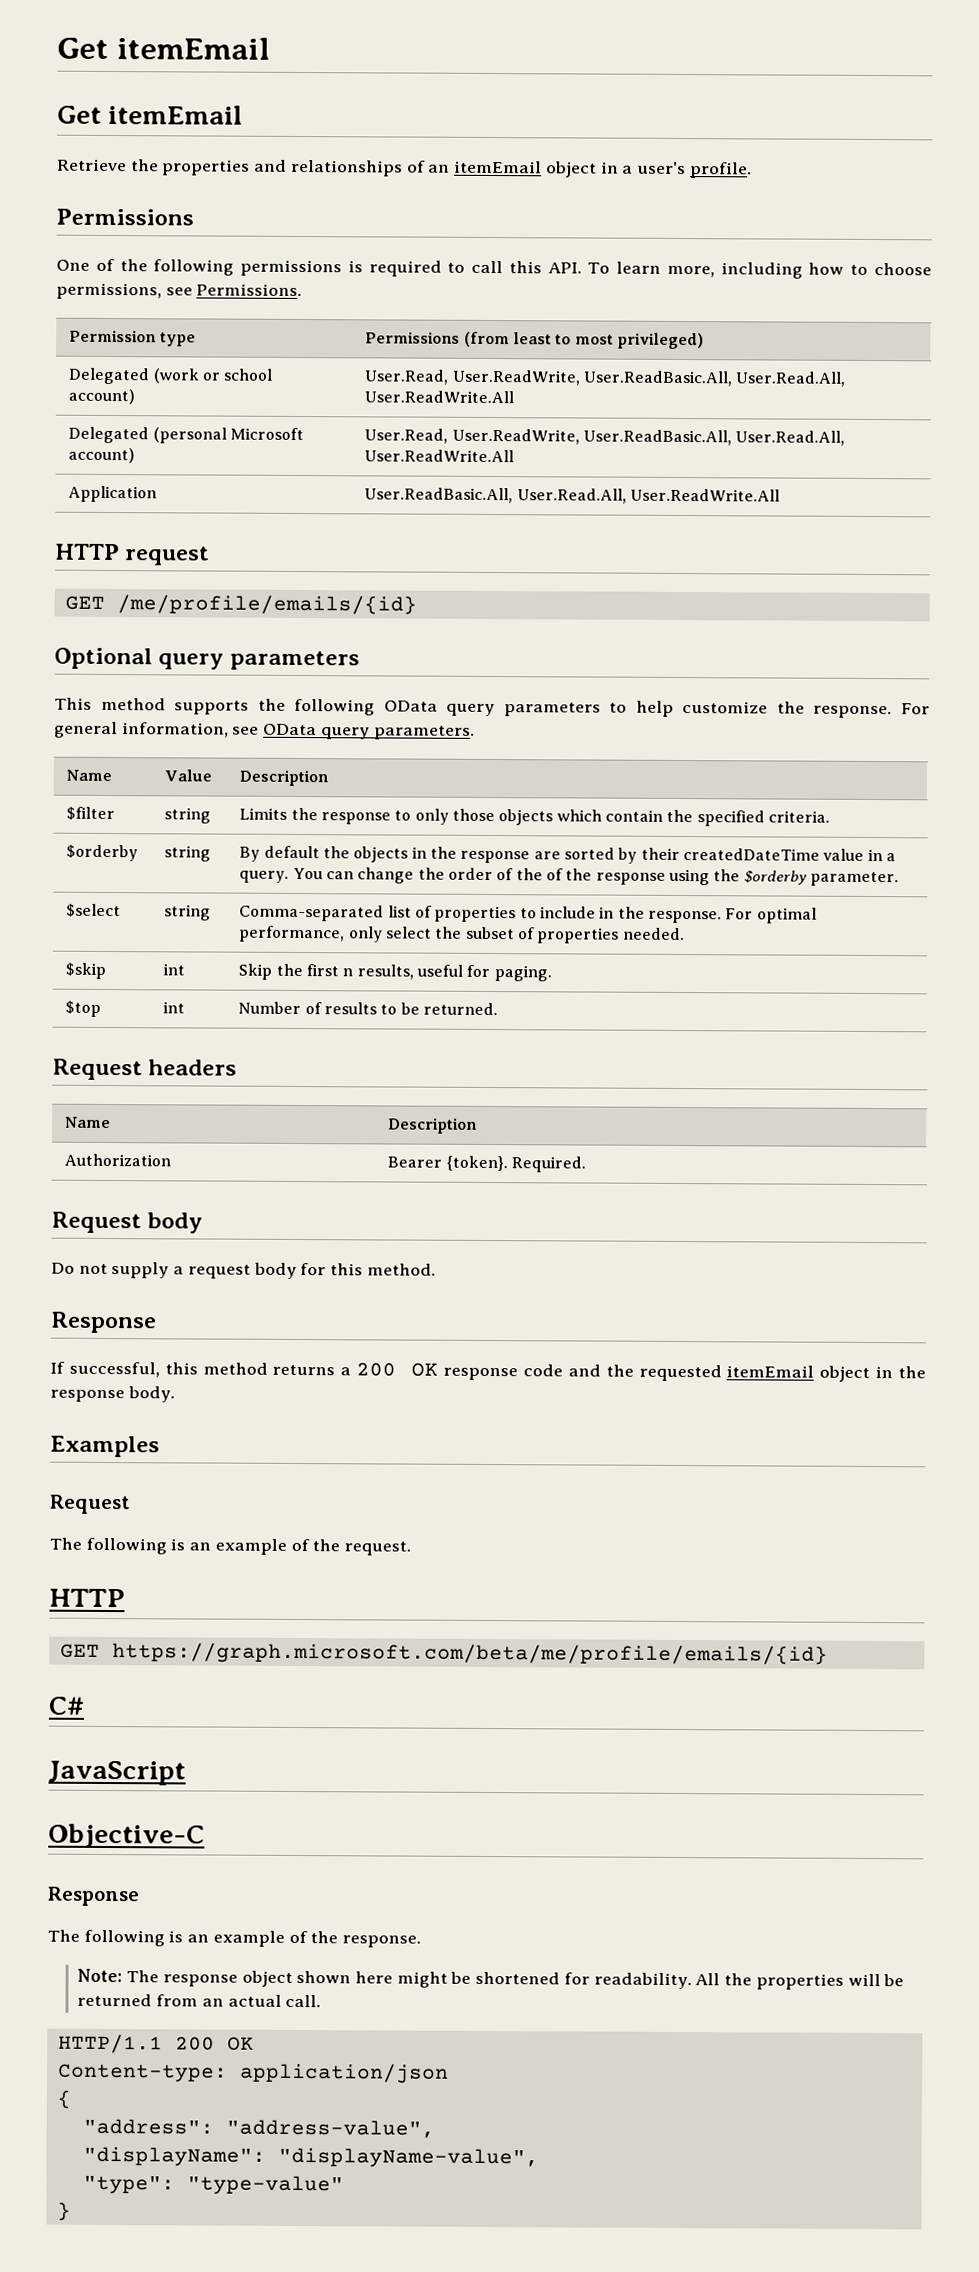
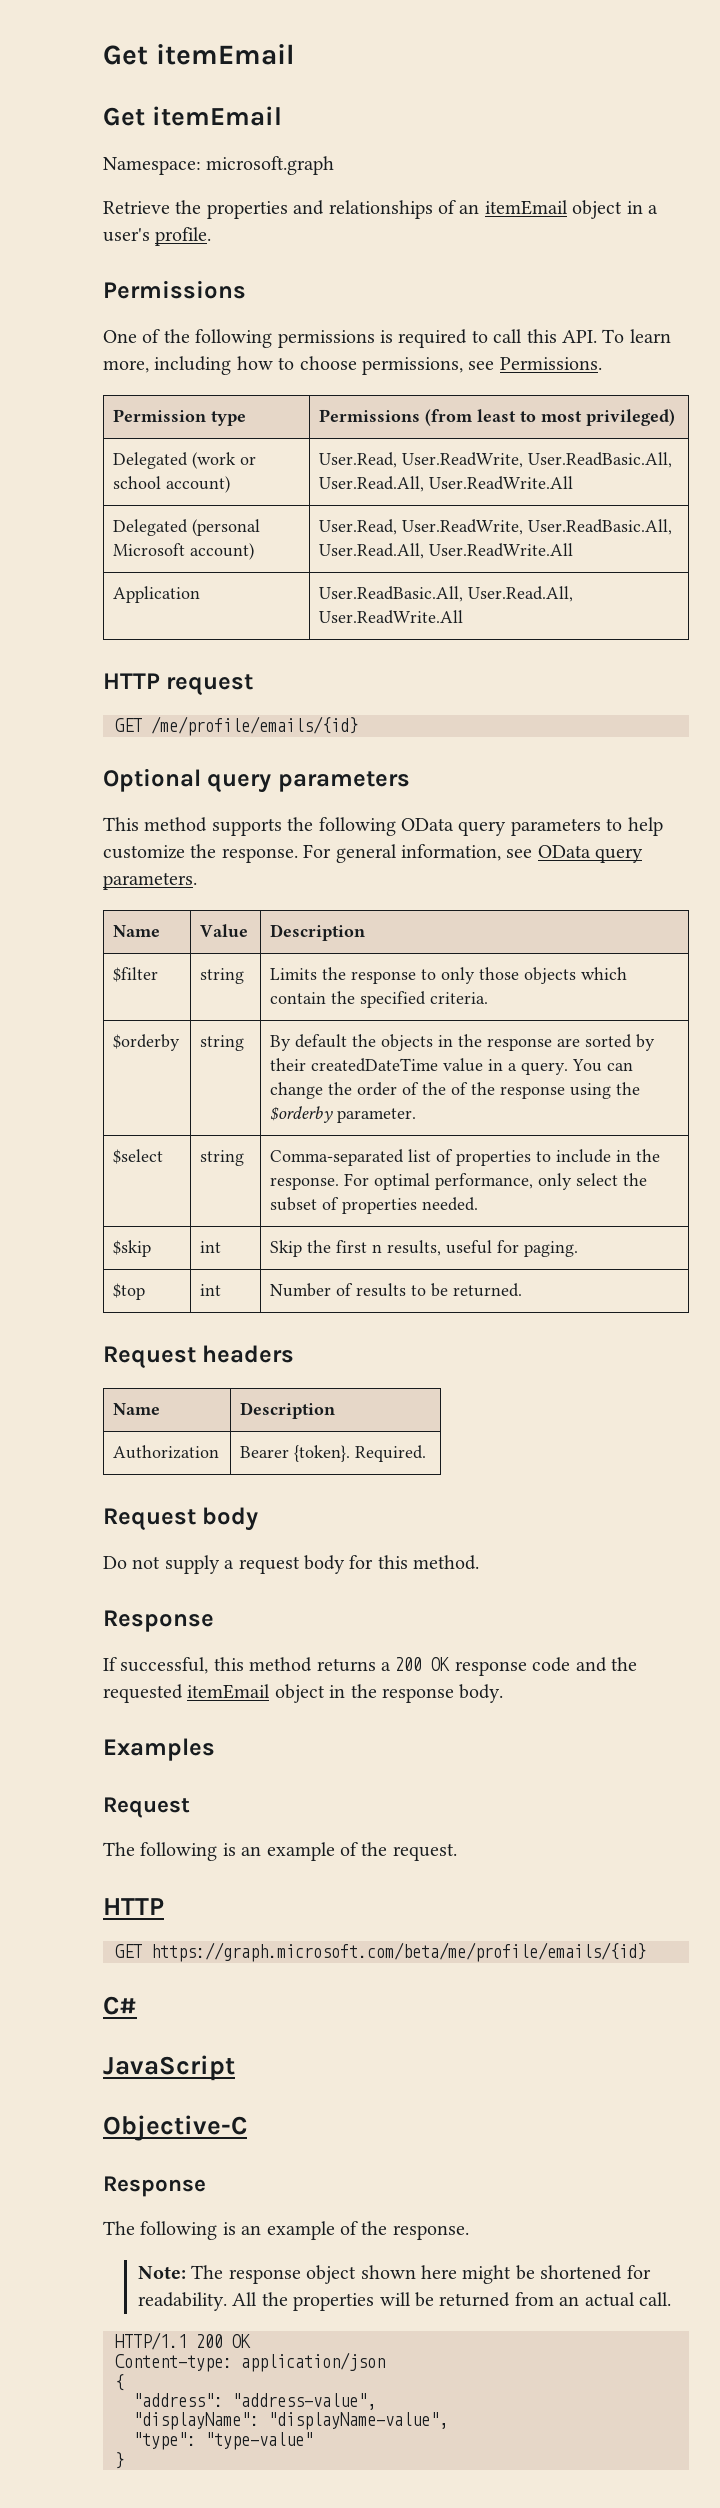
+ Namespace: microsoft.graph

